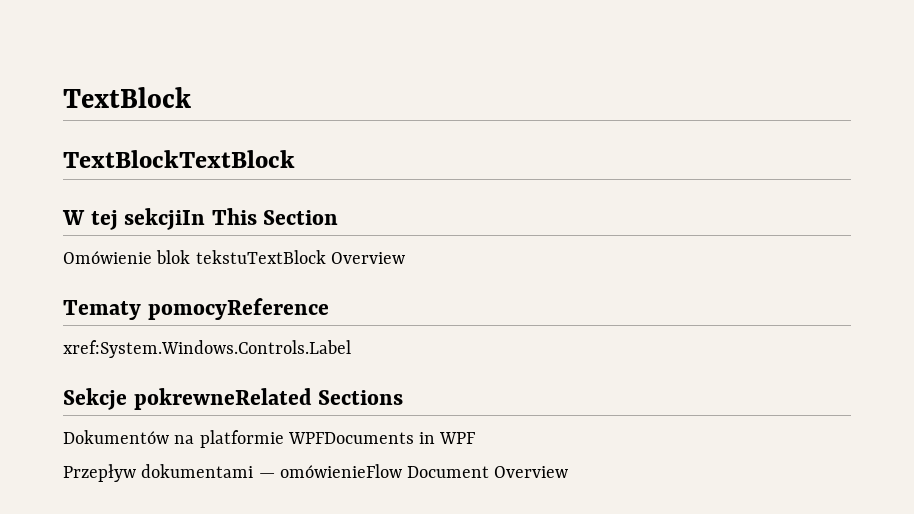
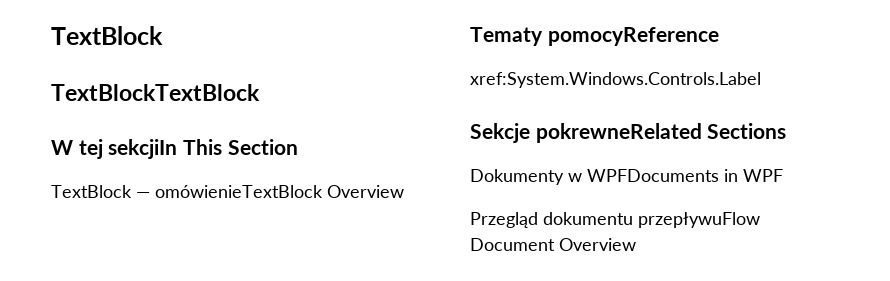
- Omówienie blok tekstuTextBlock Overview
+ TextBlock — omówienieTextBlock Overview
- Dokumentów na platformie WPFDocuments in WPF
+ Dokumenty w WPFDocuments in WPF
- Przepływ dokumentami — omówienieFlow Document Overview
+ Przegląd dokumentu przepływuFlow Document Overview

